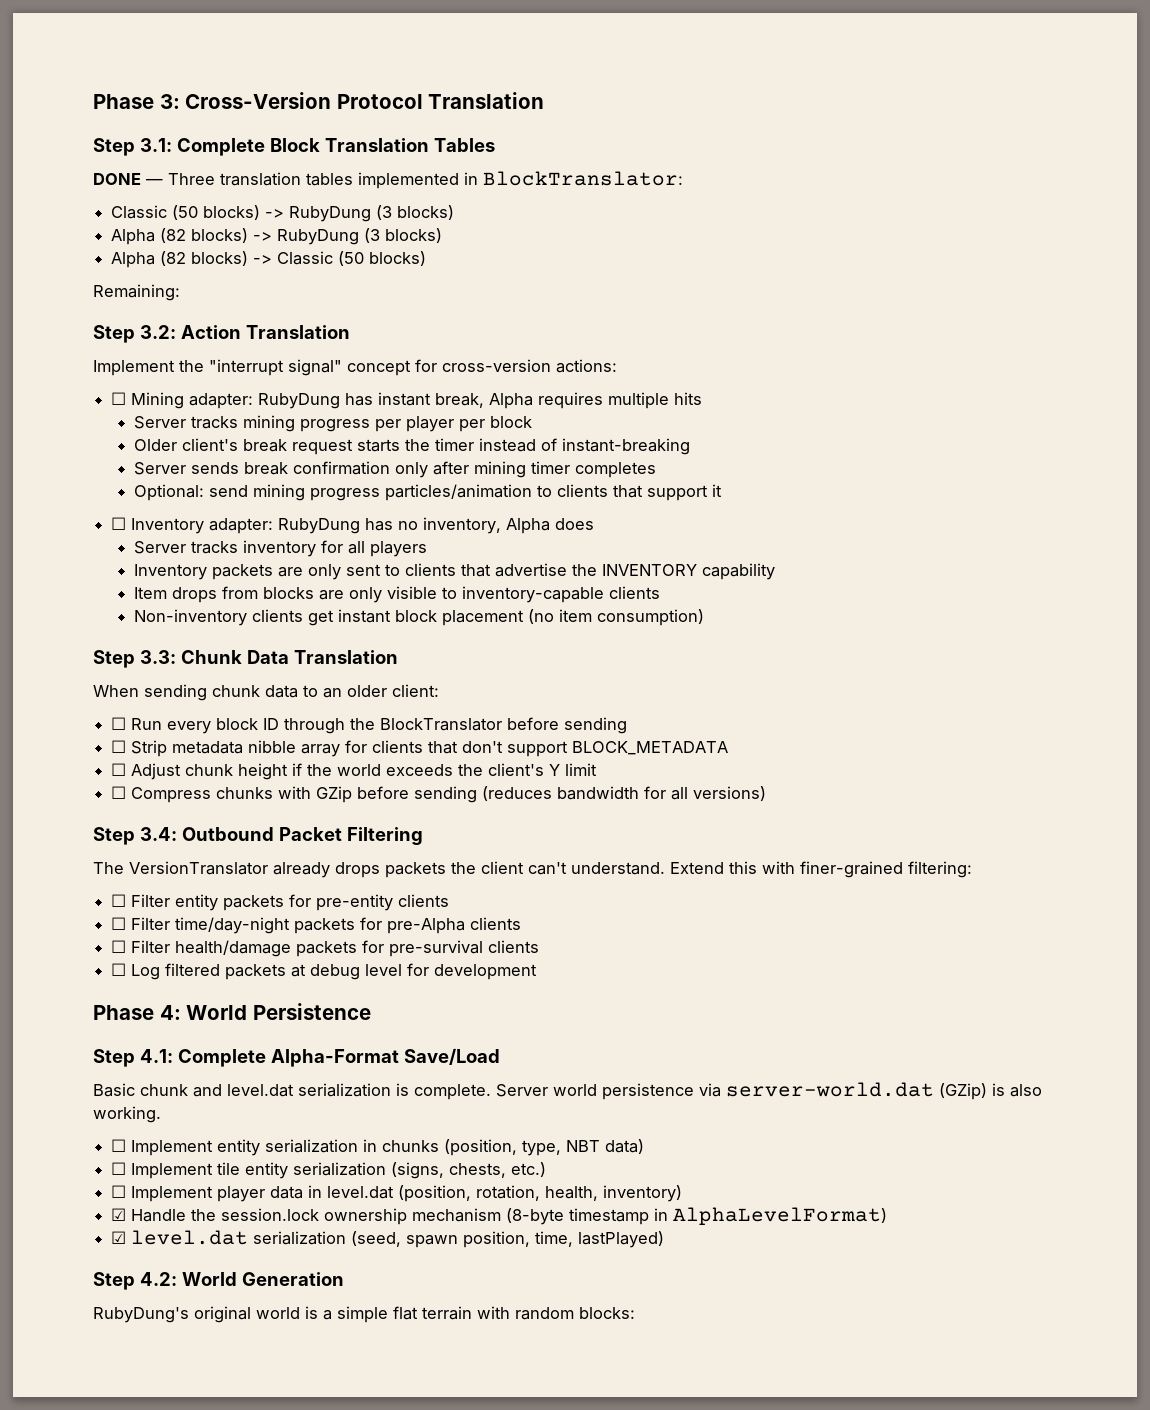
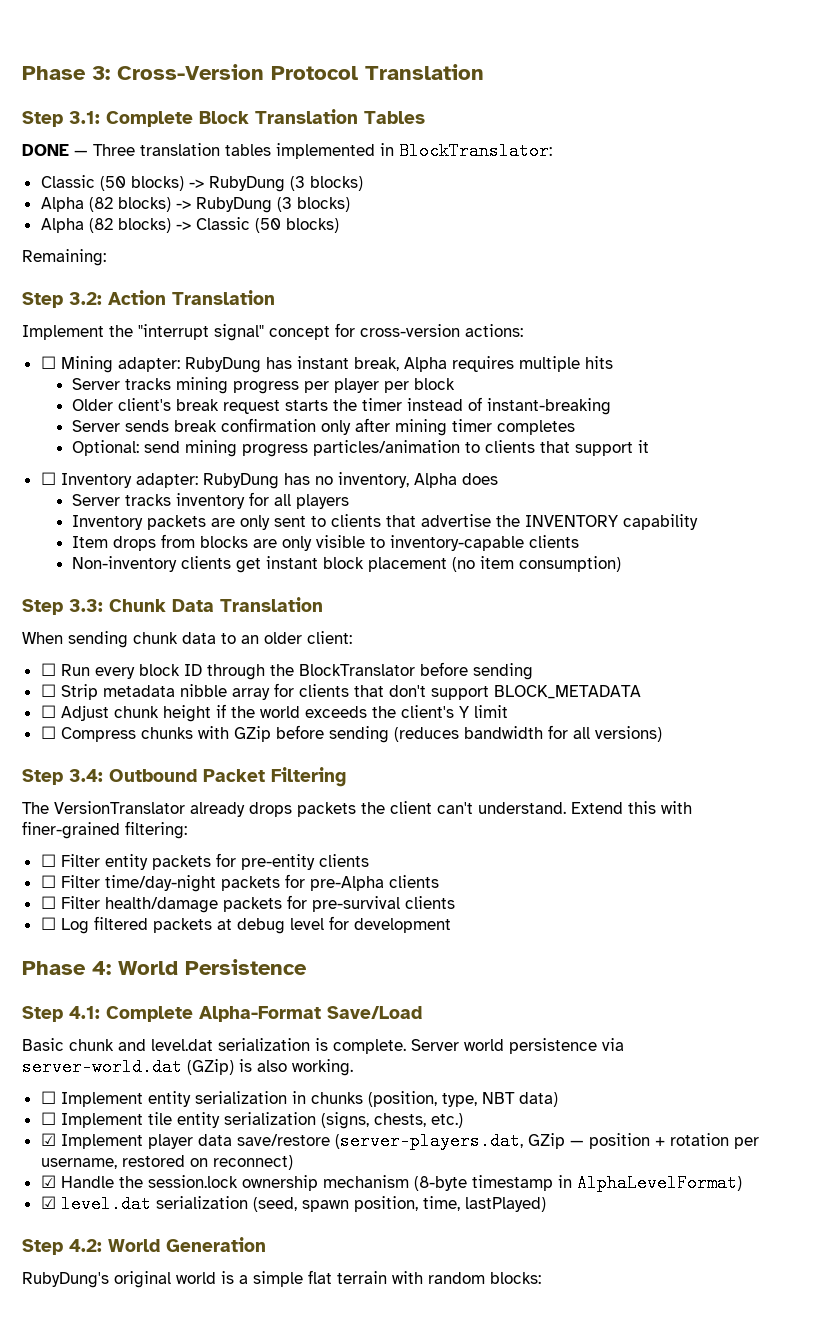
- ☐ Implement player data in level.dat (position, rotation, health, inventory)
+ ☑ Implement player data save/restore (server-players.dat, GZip — position + rotation per username, restored on reconnect)

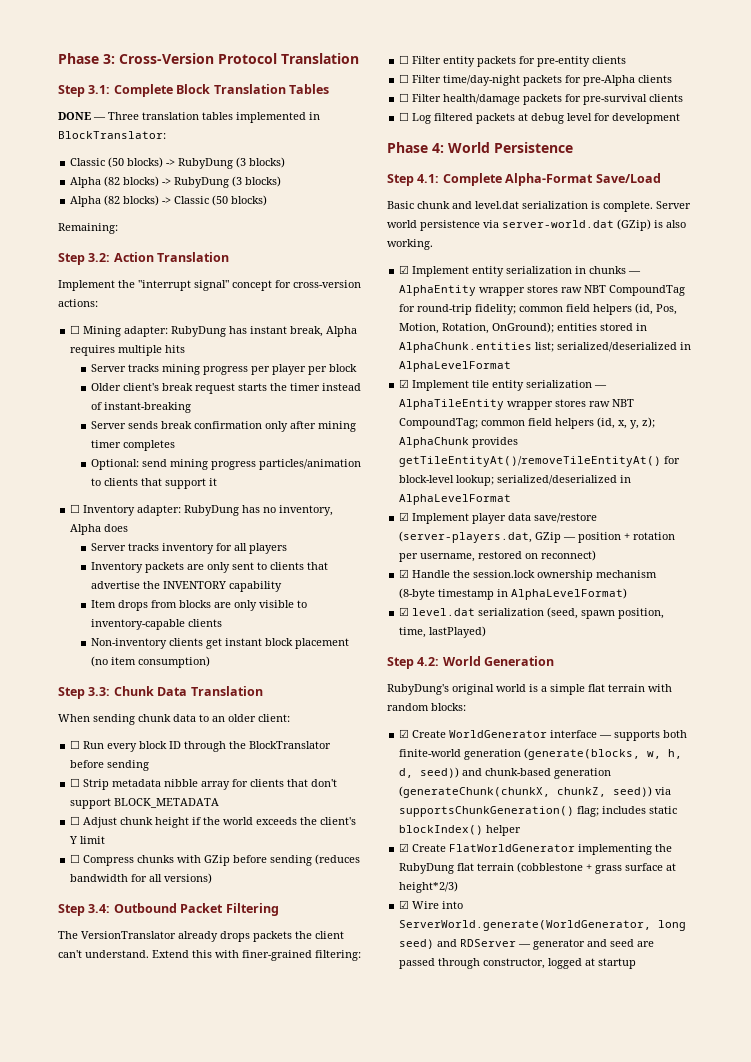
- ☐ Implement entity serialization in chunks (position, type, NBT data)
- ☐ Implement tile entity serialization (signs, chests, etc.)
+ ☑ Implement entity serialization in chunks — AlphaEntity wrapper stores raw NBT CompoundTag for round-trip fidelity; common field helpers (id, Pos, Motion, Rotation, OnGround); entities stored in AlphaChunk.entities list; serialized/deserialized in AlphaLevelFormat
+ ☑ Implement tile entity serialization — AlphaTileEntity wrapper stores raw NBT CompoundTag; common field helpers (id, x, y, z); AlphaChunk provides getTileEntityAt()/removeTileEntityAt() for block-level lookup; serialized/deserialized in AlphaLevelFormat
+ ☑ Create WorldGenerator interface — supports both finite-world generation (generate(blocks, w, h, d, seed)) and chunk-based generation (generateChunk(chunkX, chunkZ, seed)) via supportsChunkGeneration() flag; includes static blockIndex() helper
+ ☑ Create FlatWorldGenerator implementing the RubyDung flat terrain (cobblestone + grass surface at height*2/3)
+ ☑ Wire into ServerWorld.generate(WorldGenerator, long seed) and RDServer — generator and seed are passed through constructor, logged at startup

